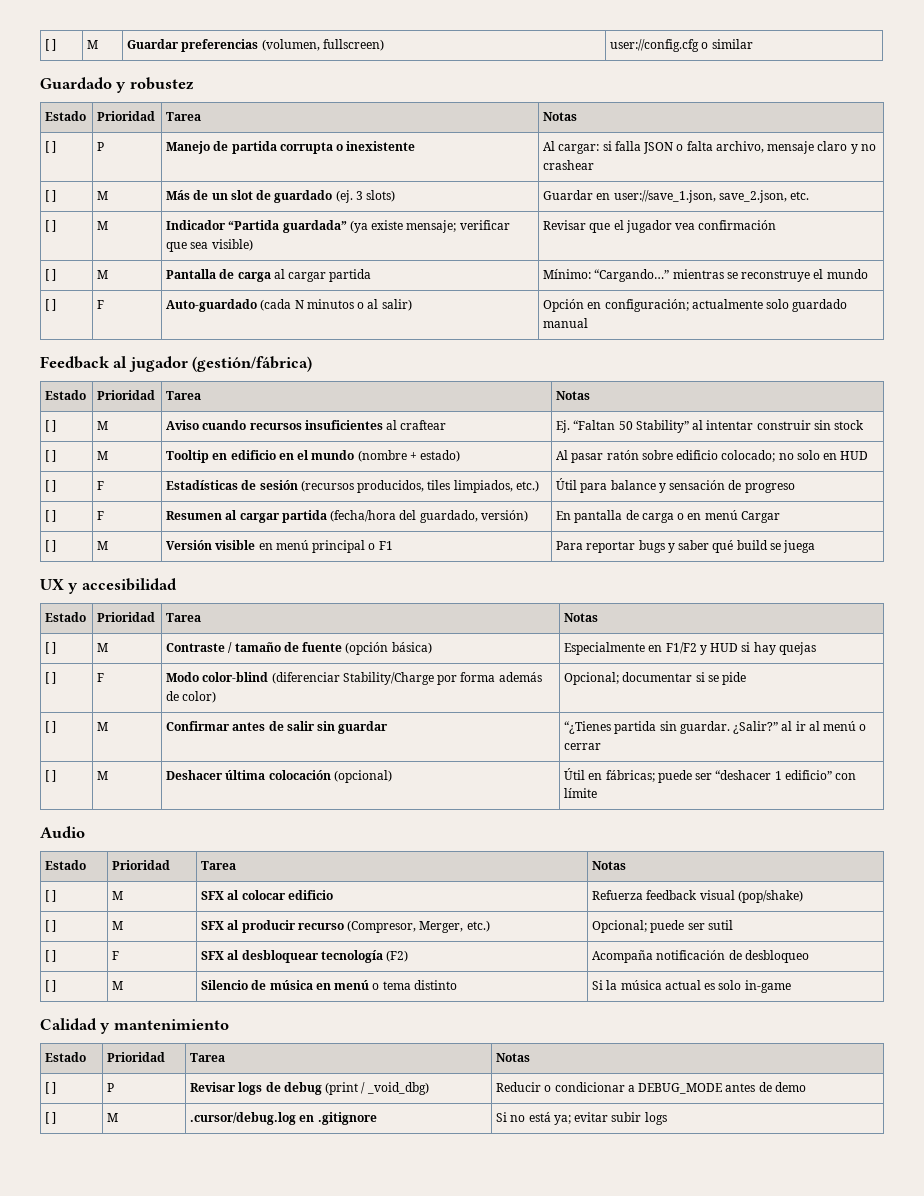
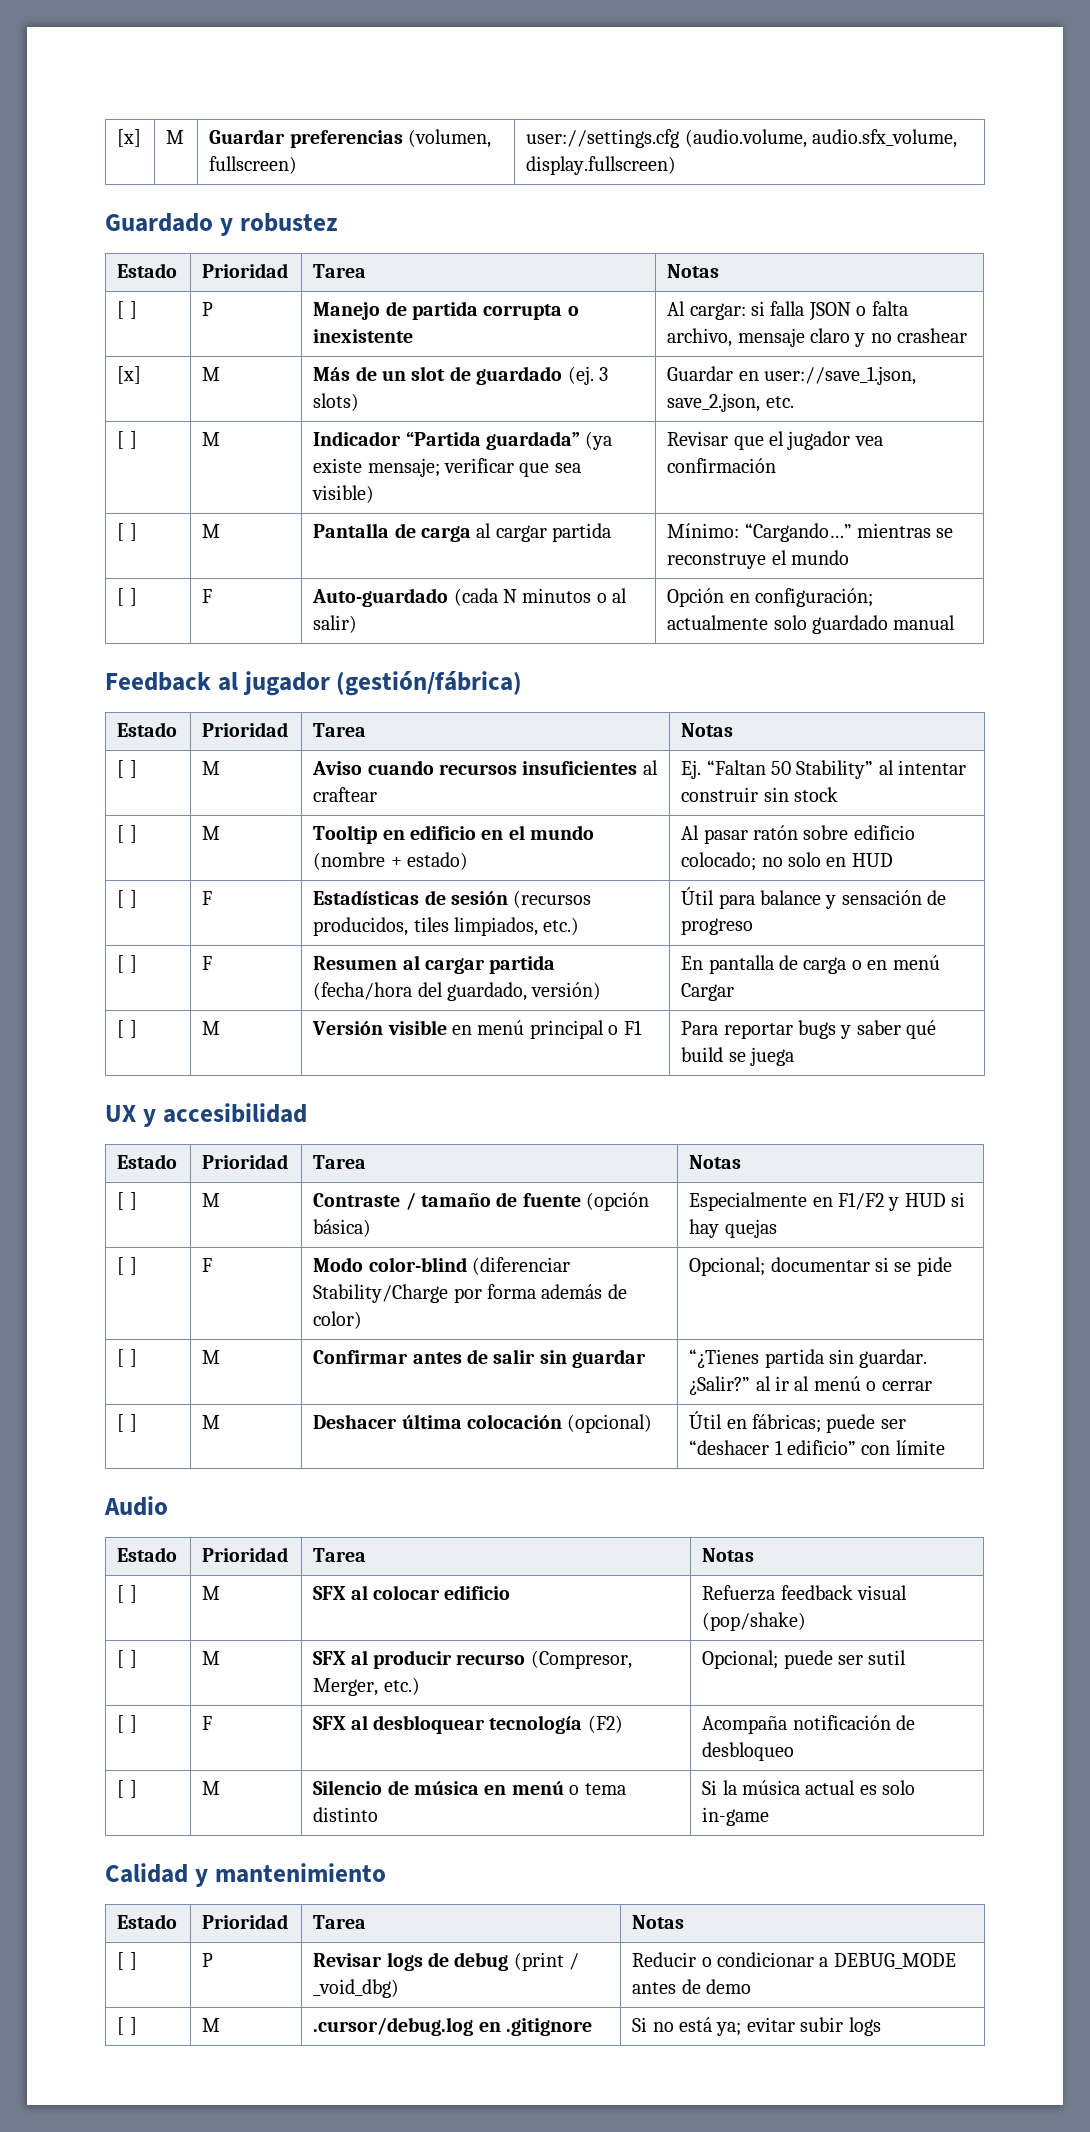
- [ ] | M | Guardar preferencias (volumen, fullscreen) | user://config.cfg o similar
+ [x] | M | Guardar preferencias (volumen, fullscreen) | user://settings.cfg (audio.volume, audio.sfx_volume, display.fullscreen)
- [ ] | M | Más de un slot de guardado (ej. 3 slots) | Guardar en user://save_1.json, save_2.json, etc.
+ [x] | M | Más de un slot de guardado (ej. 3 slots) | Guardar en user://save_1.json, save_2.json, etc.

